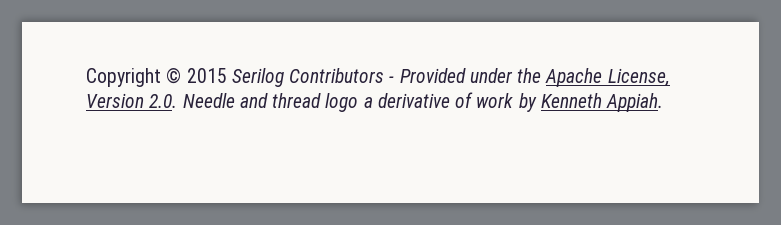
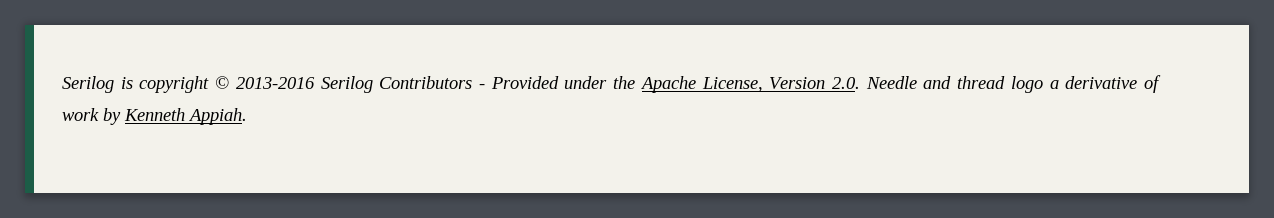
- Copyright © 2015 Serilog Contributors - Provided under the Apache License, Version 2.0. Needle and thread logo a derivative of work by Kenneth Appiah.
+ Serilog is copyright © 2013-2016 Serilog Contributors - Provided under the Apache License, Version 2.0. Needle and thread logo a derivative of work by Kenneth Appiah.

